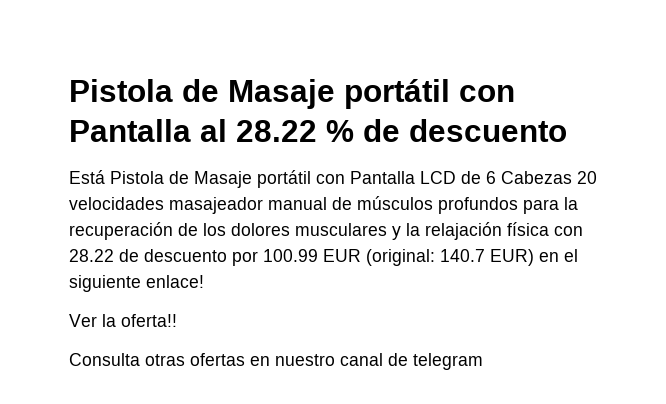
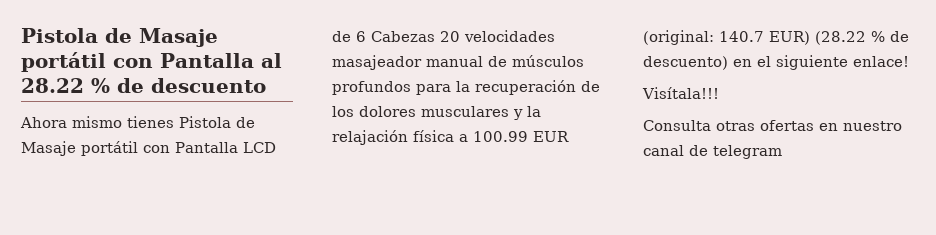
- Está Pistola de Masaje portátil con Pantalla LCD de 6 Cabezas 20 velocidades masajeador manual de músculos profundos para la recuperación de los dolores musculares y la relajación física con 28.22 de descuento por 100.99 EUR (original: 140.7 EUR) en el siguiente enlace!
+ Ahora mismo tienes Pistola de Masaje portátil con Pantalla LCD de 6 Cabezas 20 velocidades masajeador manual de músculos profundos para la recuperación de los dolores musculares y la relajación física a 100.99 EUR (original: 140.7 EUR) (28.22 % de descuento) en el siguiente enlace!
- Ver la oferta!!
+ Visítala!!!

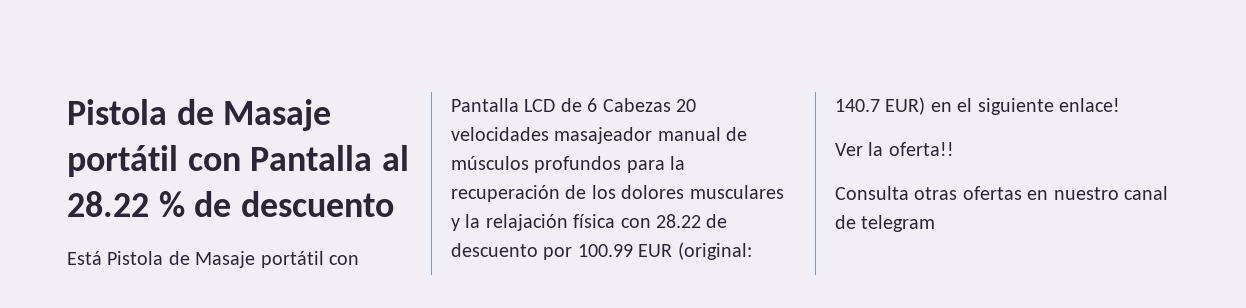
- Ahora mismo tienes Pistola de Masaje portátil con Pantalla LCD de 6 Cabezas 20 velocidades masajeador manual de músculos profundos para la recuperación de los dolores musculares y la relajación física a 100.99 EUR (original: 140.7 EUR) (28.22 % de descuento) en el siguiente enlace!
+ Está Pistola de Masaje portátil con Pantalla LCD de 6 Cabezas 20 velocidades masajeador manual de músculos profundos para la recuperación de los dolores musculares y la relajación física con 28.22 de descuento por 100.99 EUR (original: 140.7 EUR) en el siguiente enlace!
- Visítala!!!
+ Ver la oferta!!

